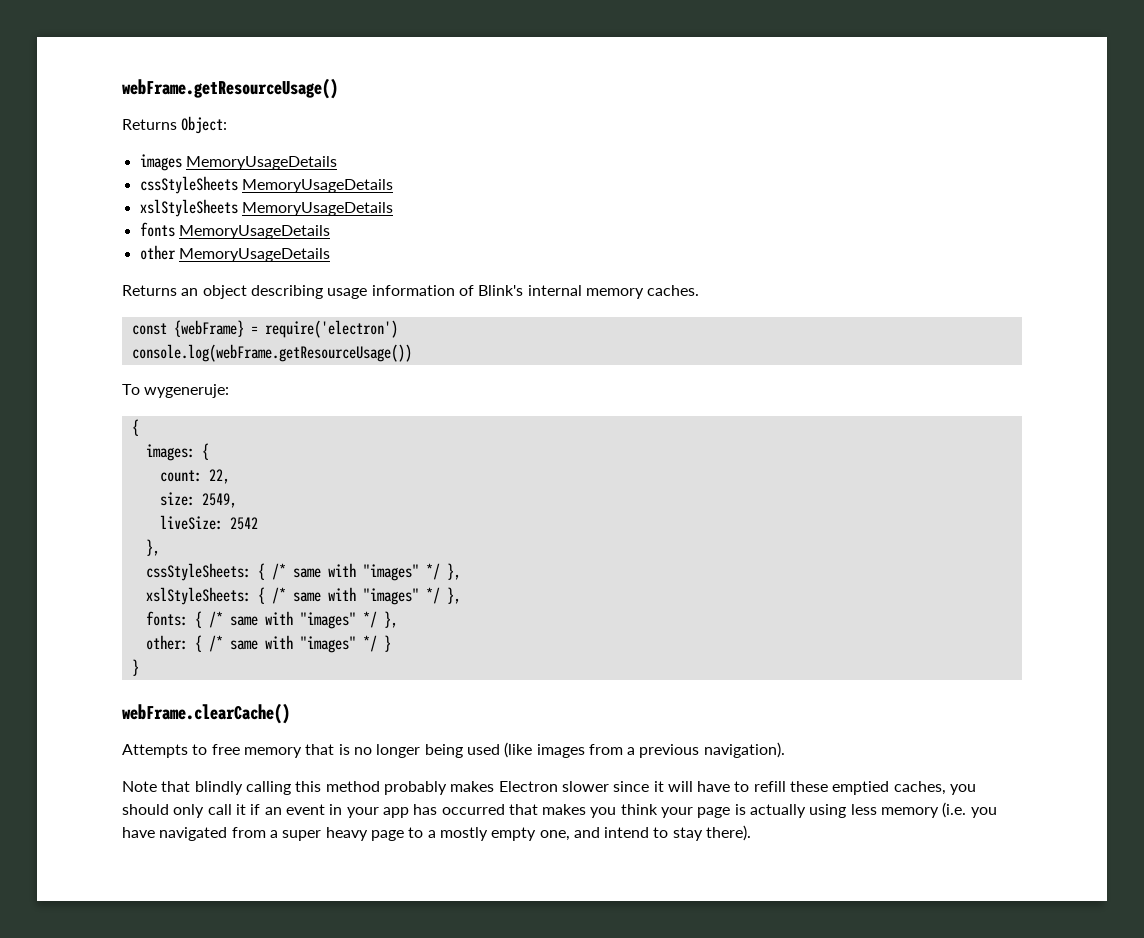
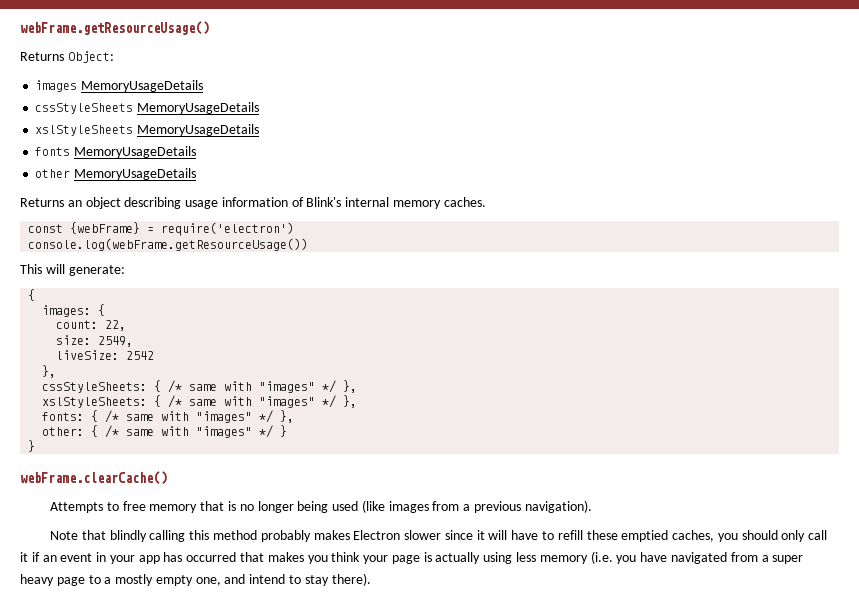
- To wygeneruje:
+ This will generate:

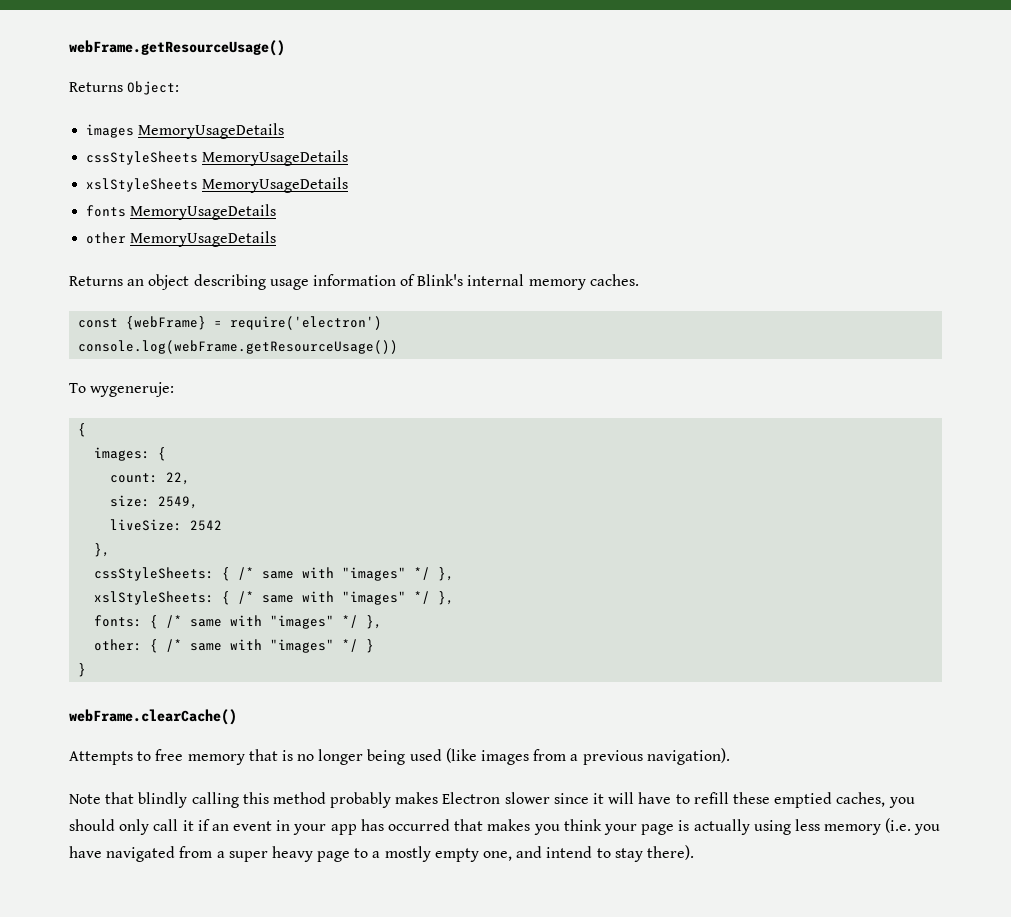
- This will generate:
+ To wygeneruje:

